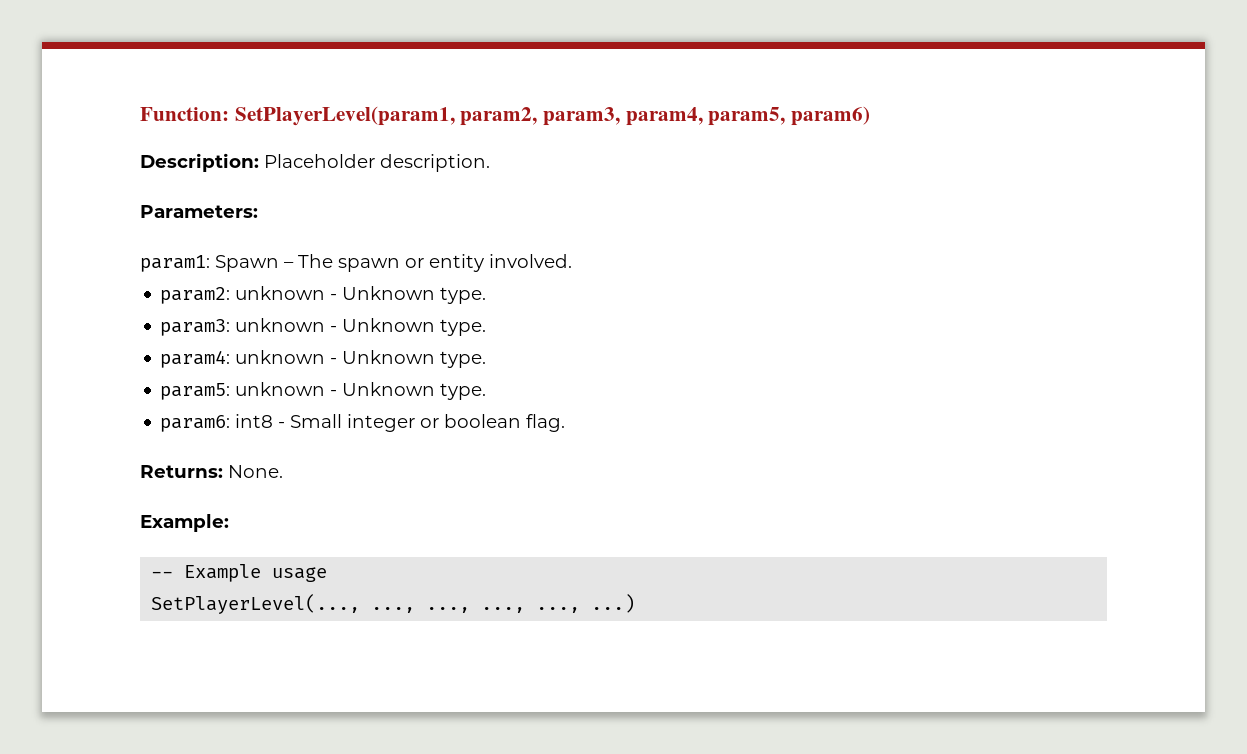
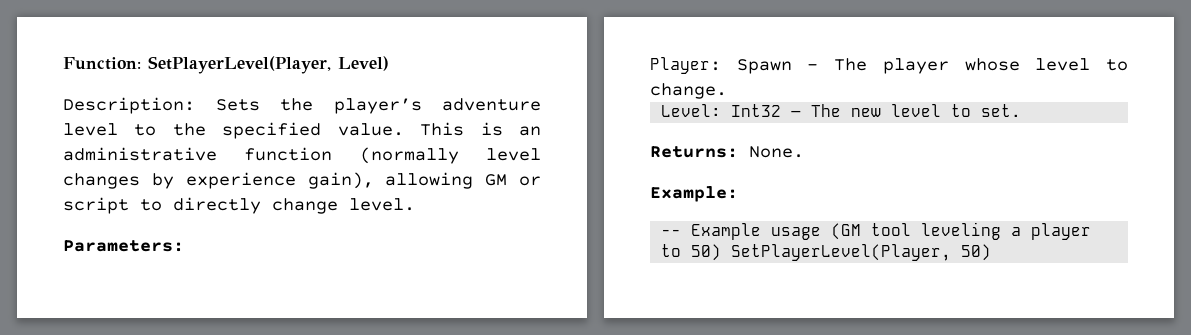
- Function: SetPlayerLevel(param1, param2, param3, param4, param5, param6)
- Description: Placeholder description.
+ Function: SetPlayerLevel(Player, Level)
+ Description: Sets the player’s adventure level to the specified value. This is an administrative function (normally level changes by experience gain), allowing GM or script to directly change level.
- param1: Spawn – The spawn or entity involved.
- param2: unknown - Unknown type.
- param3: unknown - Unknown type.
- param4: unknown - Unknown type.
- param5: unknown - Unknown type.
- param6: int8 - Small integer or boolean flag.
+ Player: Spawn – The player whose level to change.
+ Level: Int32 – The new level to set.
- -- Example usage
- SetPlayerLevel(..., ..., ..., ..., ..., ...)
+ -- Example usage (GM tool leveling a player to 50) SetPlayerLevel(Player, 50)

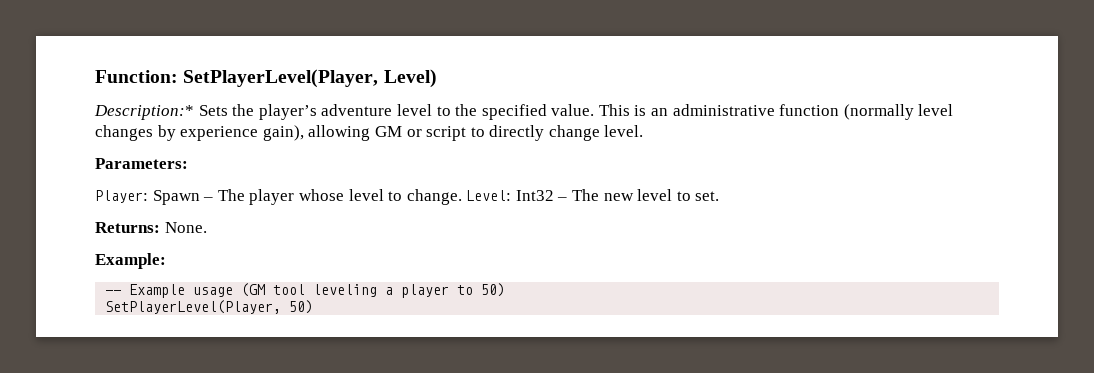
- Description: Sets the player’s adventure level to the specified value.
+ Description:* Sets the player’s adventure level to the specified value.
- Player: Spawn – The player whose level to change.
- Level: Int32 – The new level to set.
+ Player: Spawn – The player whose level to change. Level: Int32 – The new level to set.
- -- Example usage (GM tool leveling a player to 50) SetPlayerLevel(Player, 50)
+ -- Example usage (GM tool leveling a player to 50)
+ SetPlayerLevel(Player, 50)

